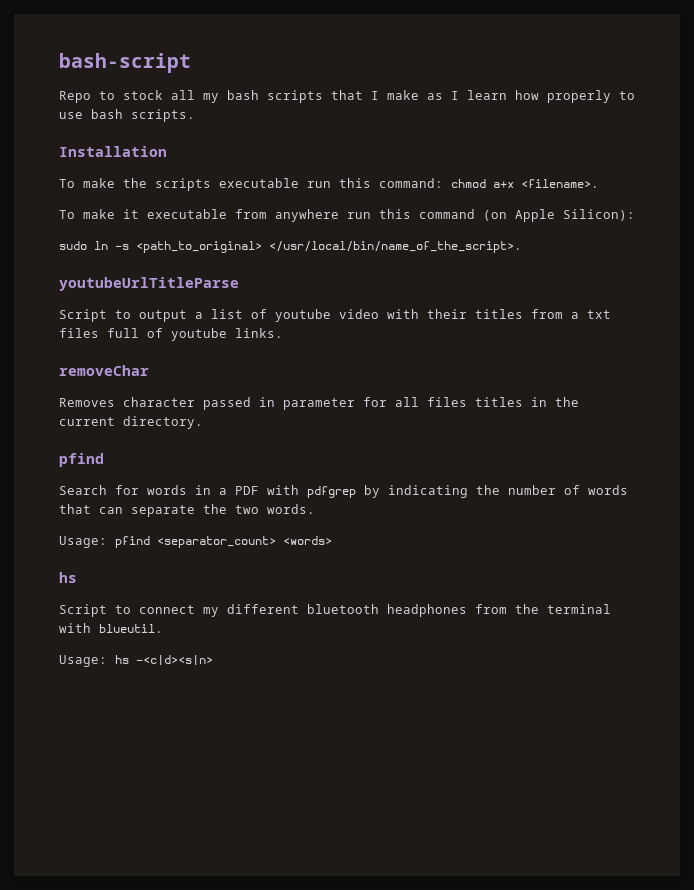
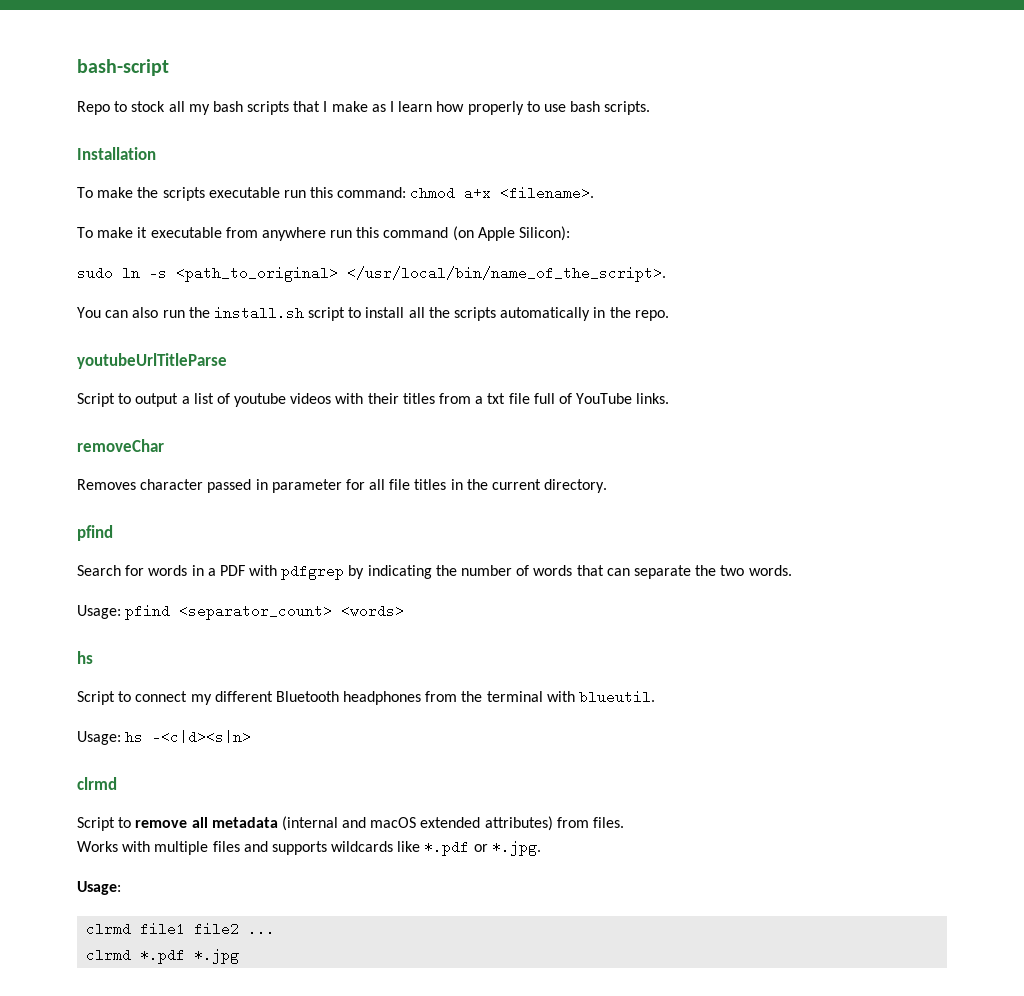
+ You can also run the install.sh script to install all the scripts automatically in the repo.
- Script to output a list of youtube video with their titles from a txt files full of youtube links.
+ Script to output a list of youtube videos with their titles from a txt file full of YouTube links.
- Removes character passed in parameter for all files titles in the current directory.
+ Removes character passed in parameter for all file titles in the current directory.
- Script to connect my different bluetooth headphones from the terminal with blueutil.
+ Script to connect my different Bluetooth headphones from the terminal with blueutil.
  Usage: hs -<c|d><s|n>
+ clrmd
+ Script to remove all metadata (internal and macOS extended attributes) from files.
+ Works with multiple files and supports wildcards like *.pdf or *.jpg.
+ Usage:
+ clrmd file1 file2 ...
+ clrmd *.pdf *.jpg

